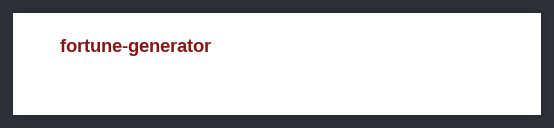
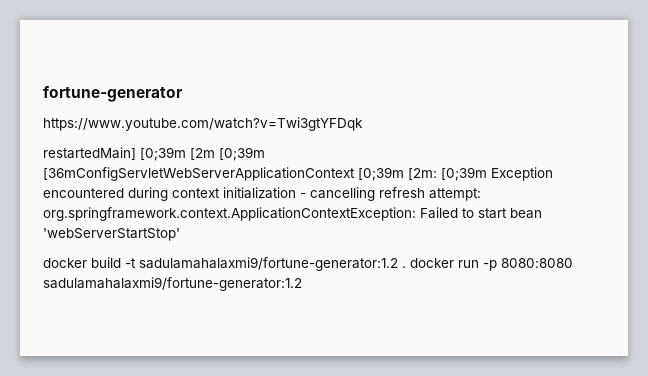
+ https://www.youtube.com/watch?v=Twi3gtYFDqk
+ restartedMain] [0;39m [2m [0;39m [36mConfigServletWebServerApplicationContext [0;39m [2m: [0;39m Exception encountered during context initialization - cancelling refresh attempt: org.springframework.context.ApplicationContextException: Failed to start bean 'webServerStartStop'
+ docker build -t sadulamahalaxmi9/fortune-generator:1.2 . docker run -p 8080:8080 sadulamahalaxmi9/fortune-generator:1.2

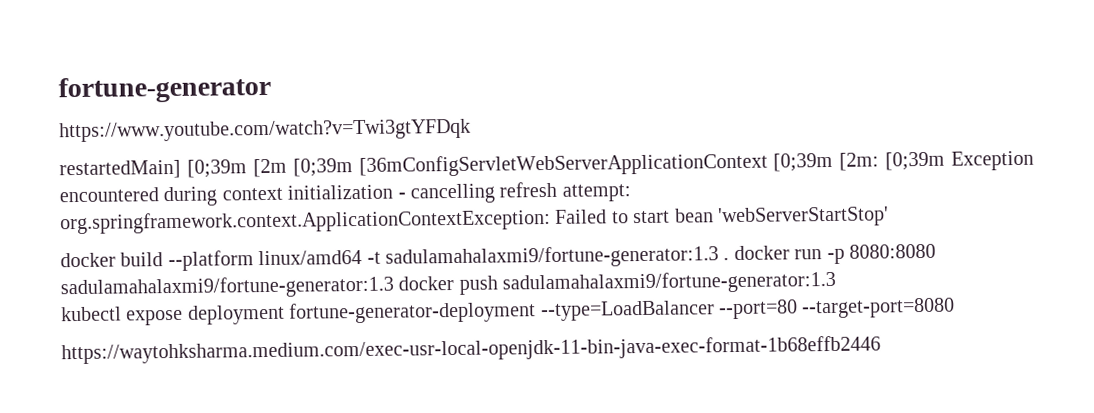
- docker build -t sadulamahalaxmi9/fortune-generator:1.2 . docker run -p 8080:8080 sadulamahalaxmi9/fortune-generator:1.2
+ docker build --platform linux/amd64 -t sadulamahalaxmi9/fortune-generator:1.3 . docker run -p 8080:8080 sadulamahalaxmi9/fortune-generator:1.3 docker push sadulamahalaxmi9/fortune-generator:1.3
+ kubectl expose deployment fortune-generator-deployment --type=LoadBalancer --port=80 --target-port=8080
+ https://waytohksharma.medium.com/exec-usr-local-openjdk-11-bin-java-exec-format-1b68effb2446

